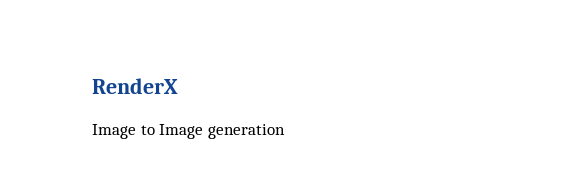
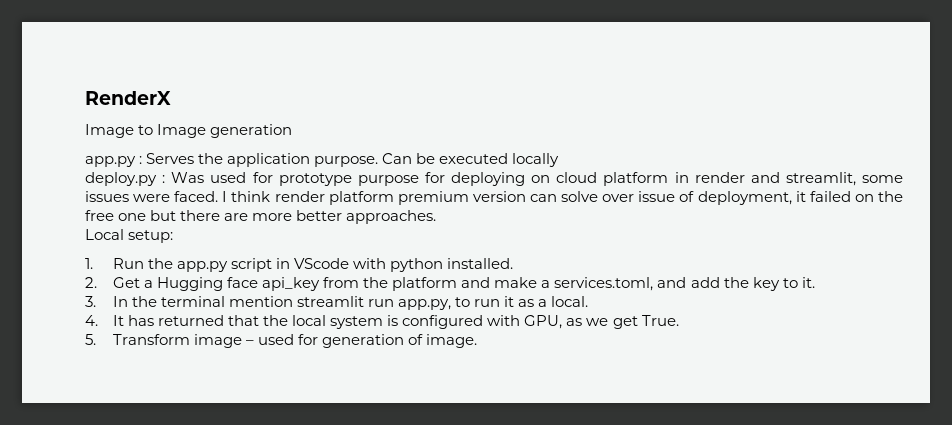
+ app.py : Serves the application purpose. Can be executed locally
+ deploy.py : Was used for prototype purpose for deploying on cloud platform in render and streamlit, some issues were faced. I think render platform premium version can solve over issue of deployment, it failed on the free one but there are more better approaches.
+ Local setup:
+ 1. Run the app.py script in VScode with python installed.
+ 2. Get a Hugging face api_key from the platform and make a services.toml, and add the key to it.
+ 3. In the terminal mention streamlit run app.py, to run it as a local.
+ 4. It has returned that the local system is configured with GPU, as we get True.
+ 5. Transform image – used for generation of image.

